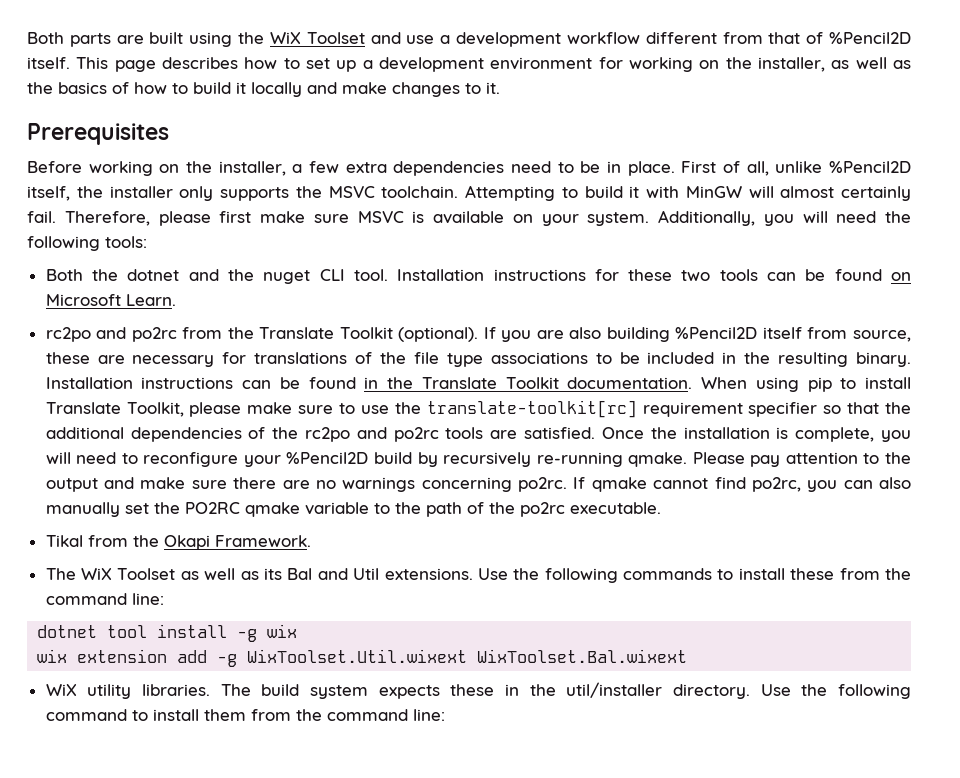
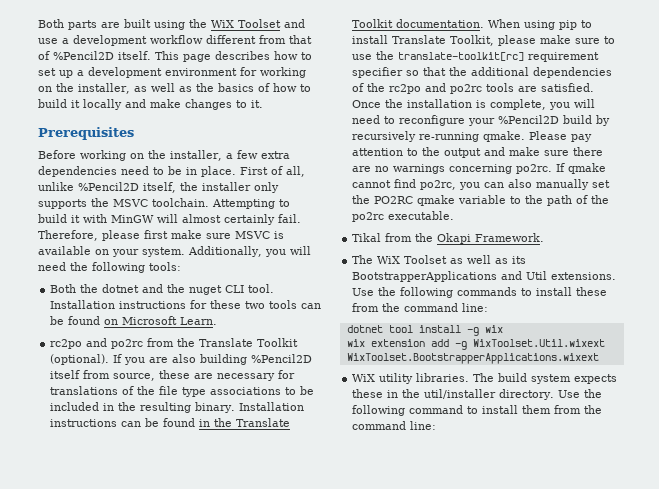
- The WiX Toolset as well as its Bal and Util extensions.
+ The WiX Toolset as well as its BootstrapperApplications and Util extensions.
- wix extension add -g WixToolset.Util.wixext WixToolset.Bal.wixext
+ wix extension add -g WixToolset.Util.wixext WixToolset.BootstrapperApplications.wixext

